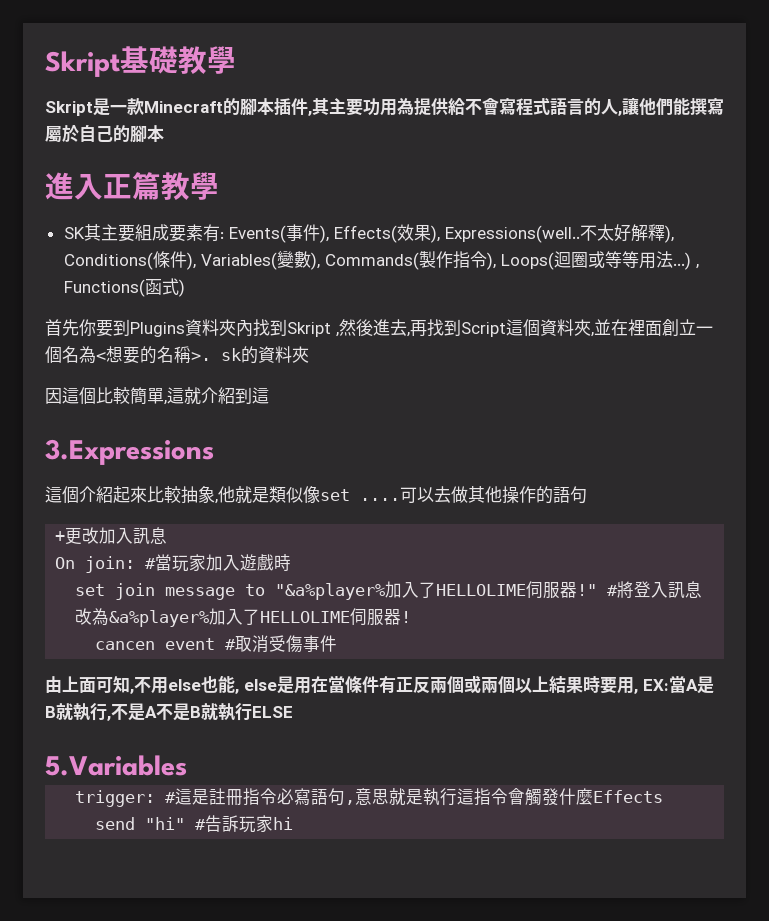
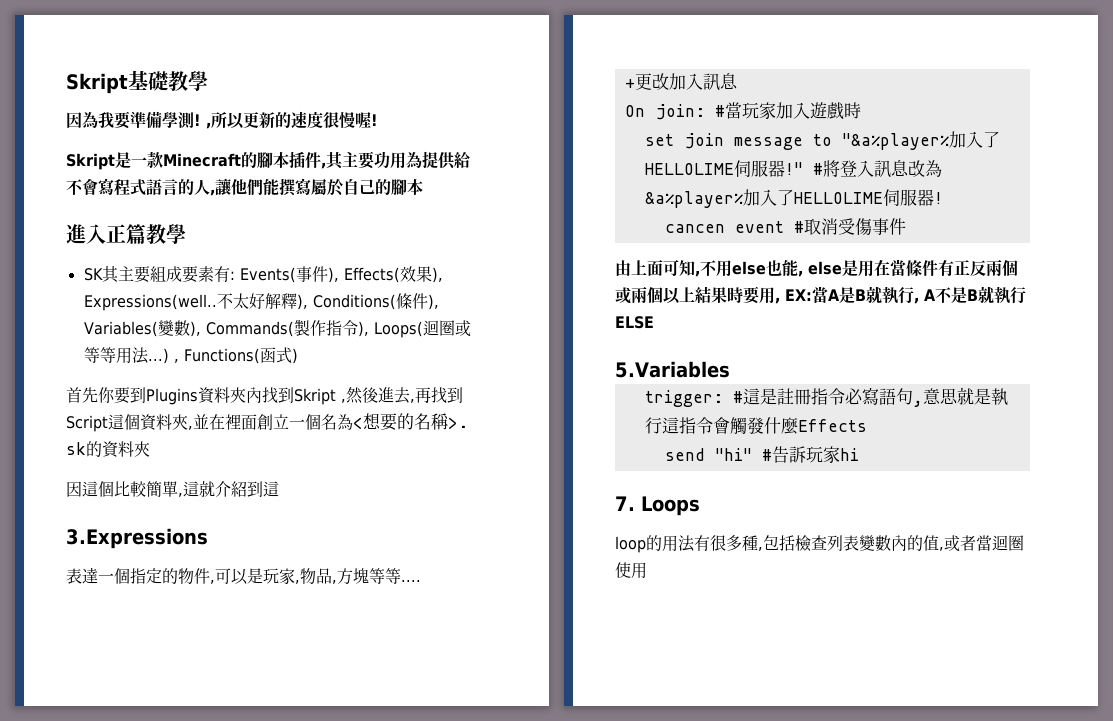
+ 因為我要準備學測! ,所以更新的速度很慢喔!
- 這個介紹起來比較抽象,他就是類似像set ....可以去做其他操作的語句
+ 表達一個指定的物件,可以是玩家,物品,方塊等等....
- 由上面可知,不用else也能, else是用在當條件有正反兩個或兩個以上結果時要用, EX:當A是B就執行,不是A不是B就執行ELSE
+ 由上面可知,不用else也能, else是用在當條件有正反兩個或兩個以上結果時要用, EX:當A是B就執行, A不是B就執行ELSE
+ 7. Loops
+ loop的用法有很多種,包括檢查列表變數內的值,或者當迴圈使用

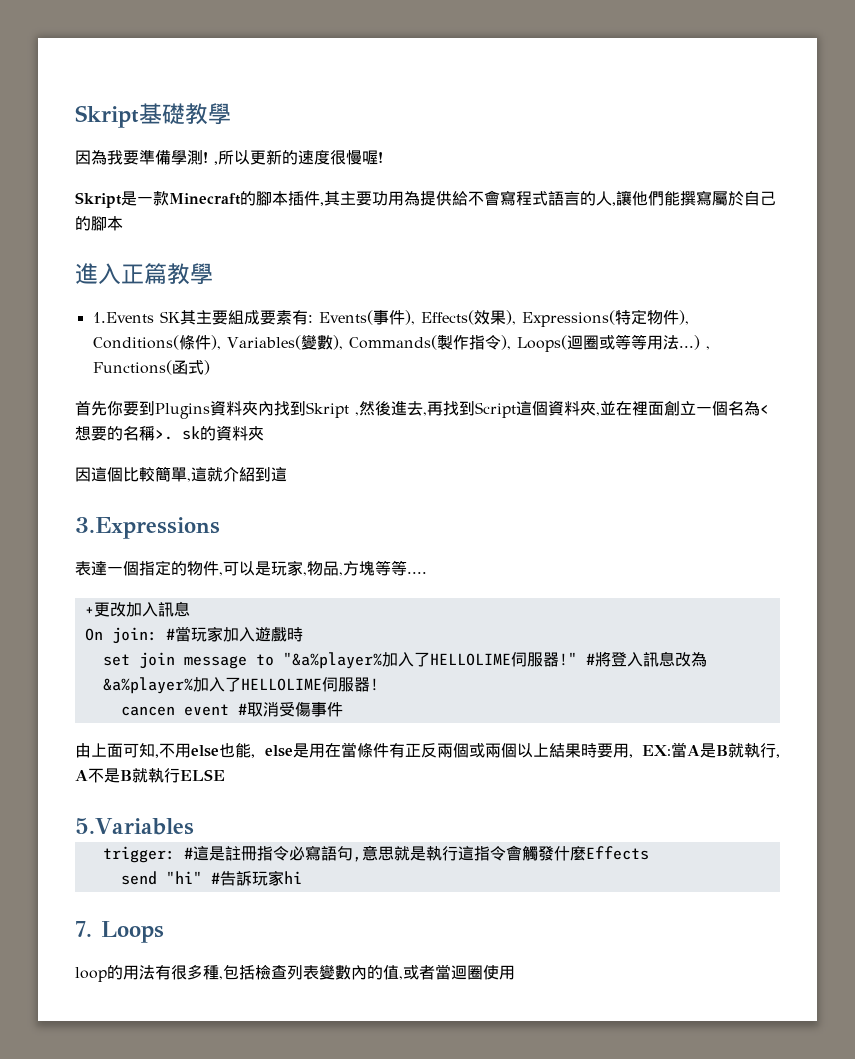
- SK其主要組成要素有: Events(事件), Effects(效果), Expressions(well..不太好解釋), Conditions(條件), Variables(變數), Commands(製作指令), Loops(迴圈或等等用法...) , Functions(函式)
+ 1.Events SK其主要組成要素有: Events(事件), Effects(效果), Expressions(特定物件), Conditions(條件), Variables(變數), Commands(製作指令), Loops(迴圈或等等用法...) , Functions(函式)

